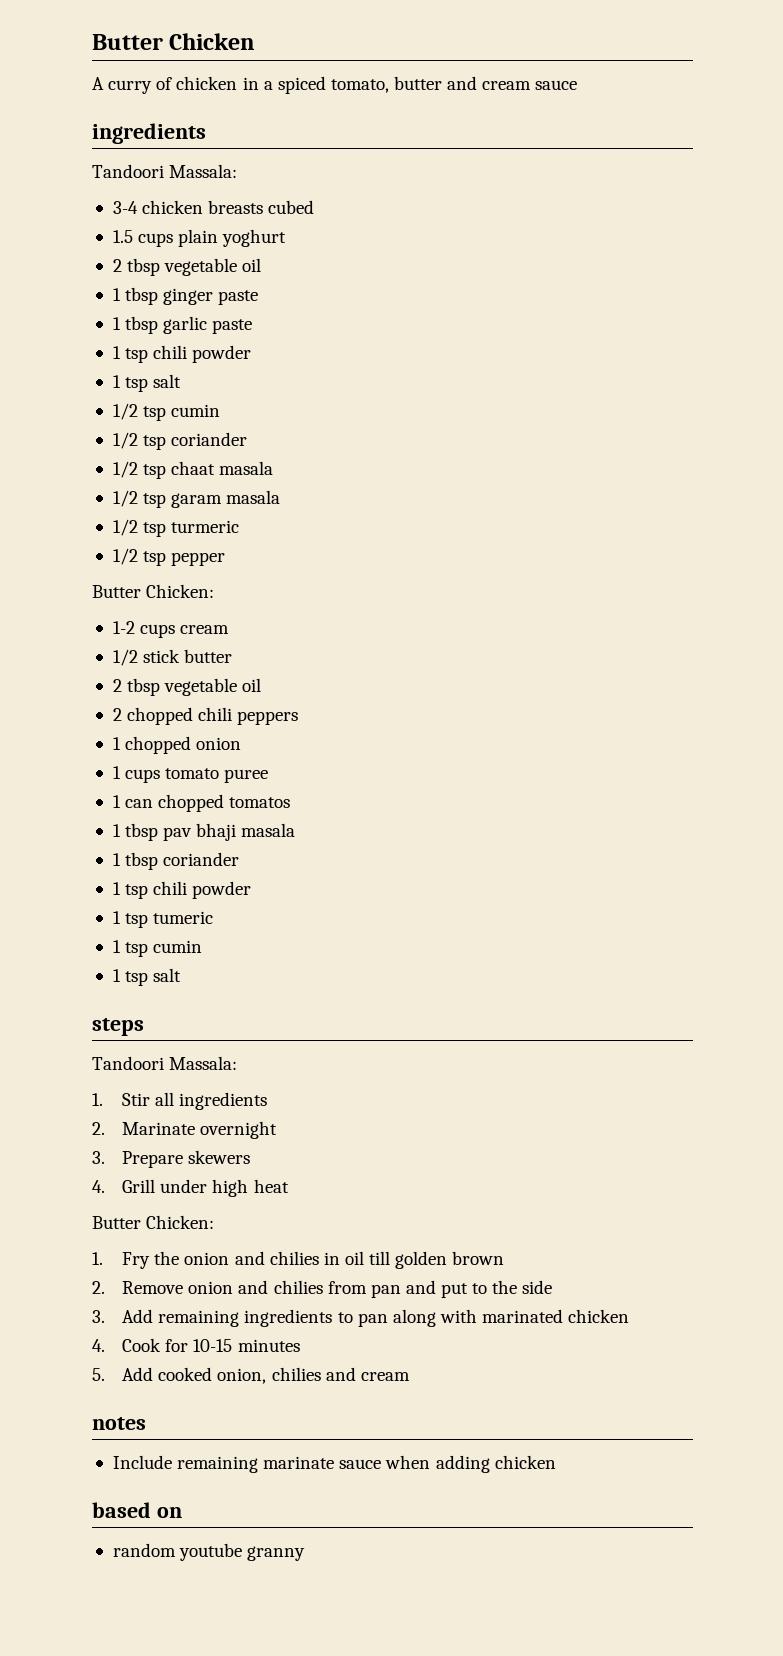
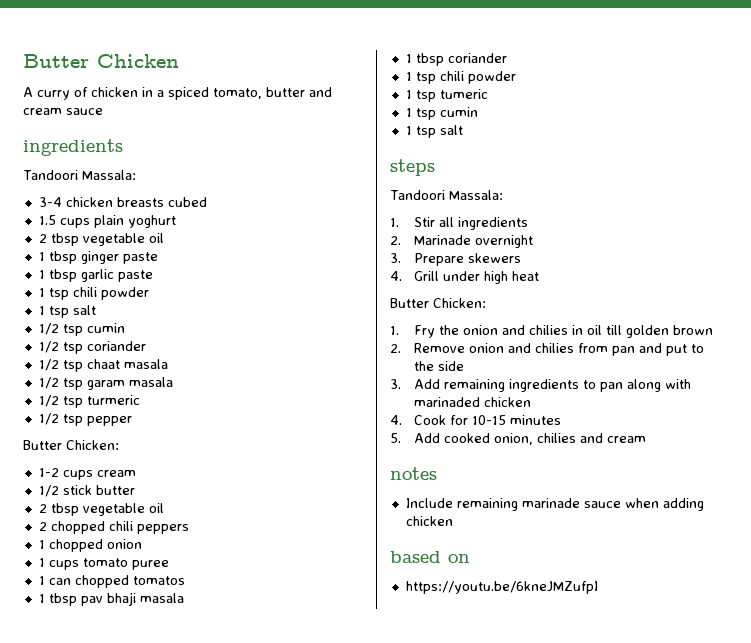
- 2. Marinate overnight
+ 2. Marinade overnight
- 3. Add remaining ingredients to pan along with marinated chicken
+ 3. Add remaining ingredients to pan along with marinaded chicken
- Include remaining marinate sauce when adding chicken
+ Include remaining marinade sauce when adding chicken
- random youtube granny
+ https://youtu.be/6kneJMZufpI

